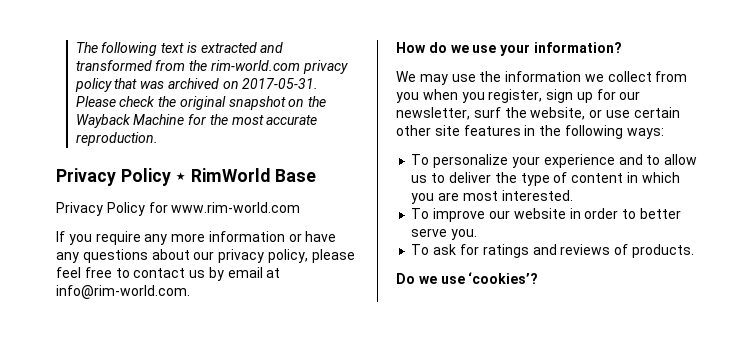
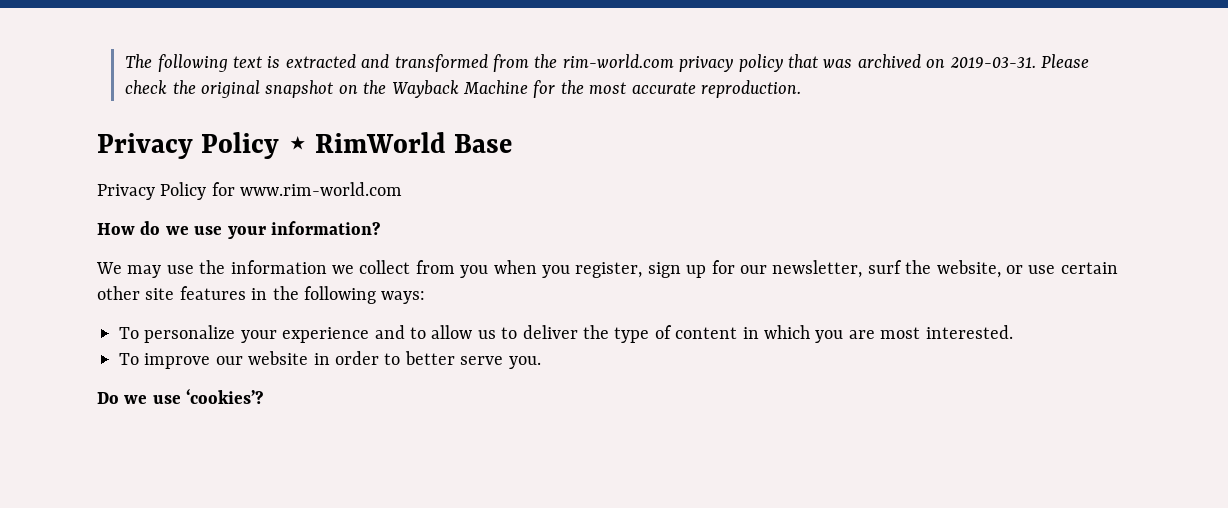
- The following text is extracted and transformed from the rim-world.com privacy policy that was archived on 2017-05-31.
+ The following text is extracted and transformed from the rim-world.com privacy policy that was archived on 2019-03-31.
- If you require any more information or have any questions about our privacy policy, please feel free to contact us by email at info@rim-world.com.
- To ask for ratings and reviews of products.

